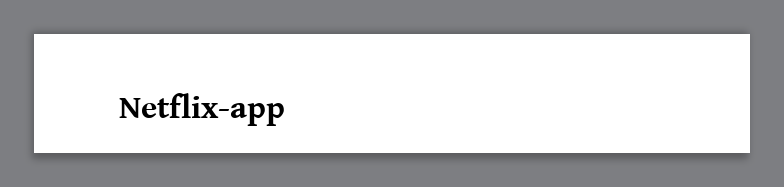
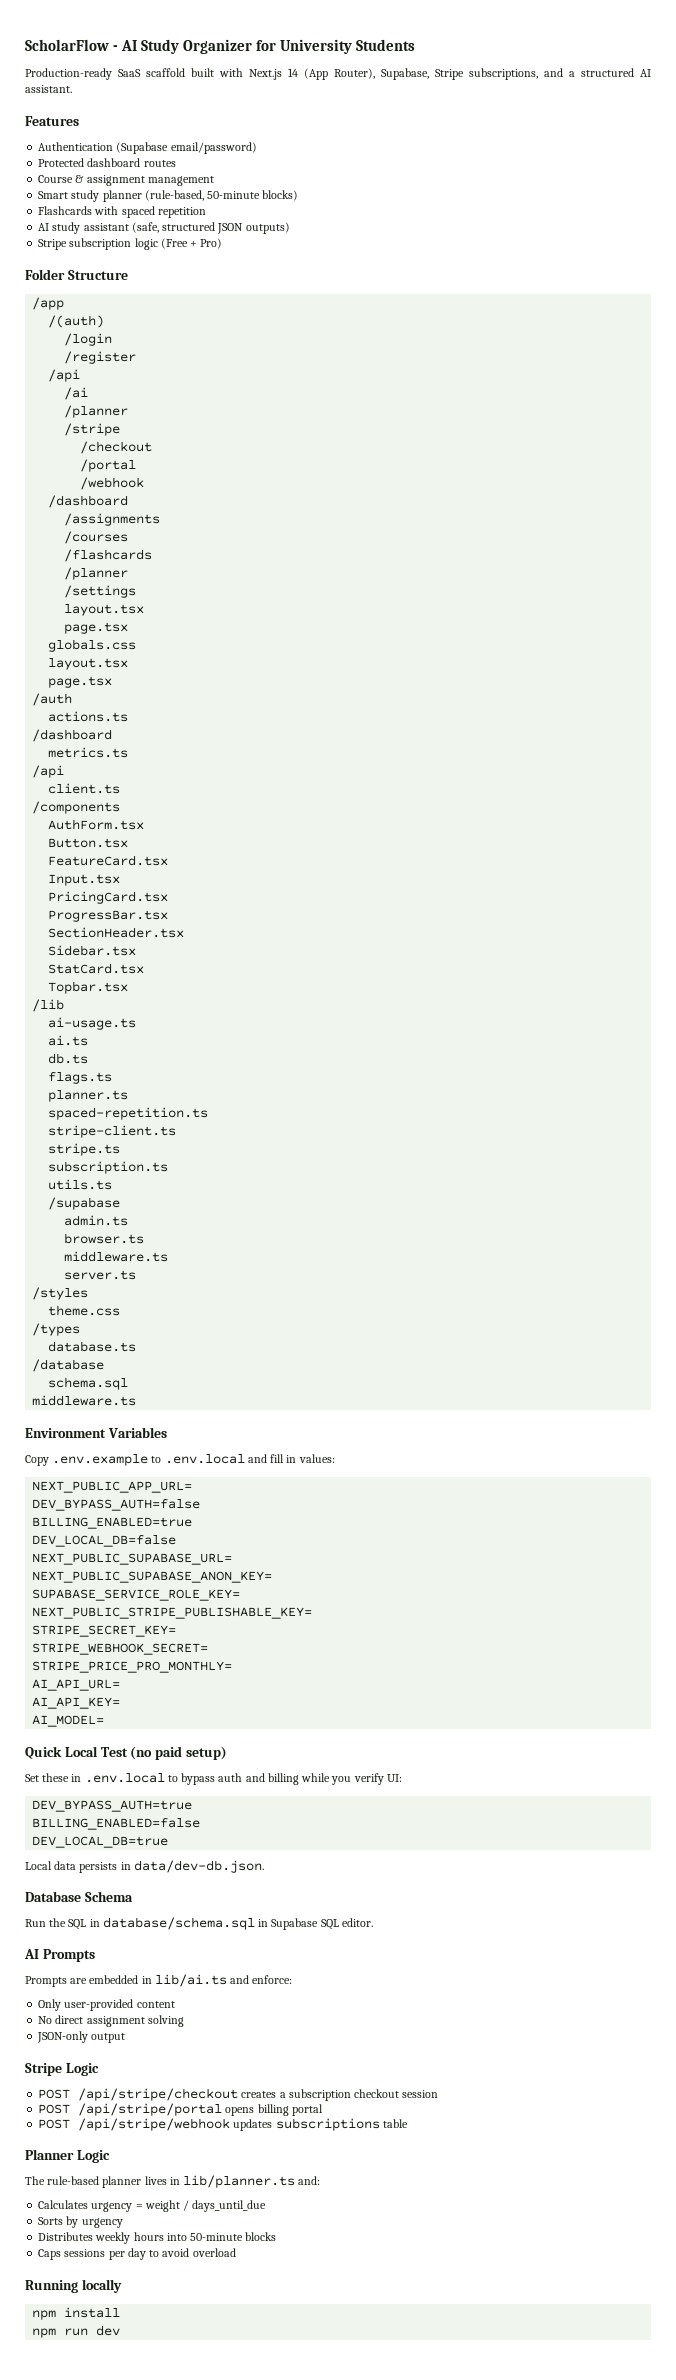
- Netflix-app
+ ScholarFlow - AI Study Organizer for University Students
+ Production-ready SaaS scaffold built with Next.js 14 (App Router), Supabase, Stripe subscriptions, and a structured AI assistant.
+ Features
+ Authentication (Supabase email/password)
+ Protected dashboard routes
+ Course & assignment management
+ Smart study planner (rule-based, 50-minute blocks)
+ Flashcards with spaced repetition
+ AI study assistant (safe, structured JSON outputs)
+ Stripe subscription logic (Free + Pro)
+ Folder Structure
+ /app
+ /(auth)
+ /login
+ /register
+ /api
+ /ai
+ /planner
+ /stripe
+ /checkout
+ /portal
+ /webhook
+ /dashboard
+ /assignments
+ /courses
+ /flashcards
+ /planner
+ /settings
+ layout.tsx
+ page.tsx
+ globals.css
+ layout.tsx
+ page.tsx
+ /auth
+ actions.ts
+ /dashboard
+ metrics.ts
+ /api
+ client.ts
+ /components
+ AuthForm.tsx
+ Button.tsx
+ FeatureCard.tsx
+ Input.tsx
+ PricingCard.tsx
+ ProgressBar.tsx
+ SectionHeader.tsx
+ Sidebar.tsx
+ StatCard.tsx
+ Topbar.tsx
+ /lib
+ ai-usage.ts
+ ai.ts
+ db.ts
+ flags.ts
+ planner.ts
+ spaced-repetition.ts
+ stripe-client.ts
+ stripe.ts
+ subscription.ts
+ utils.ts
+ /supabase
+ admin.ts
+ browser.ts
+ middleware.ts
+ server.ts
+ /styles
+ theme.css
+ /types
+ database.ts
+ /database
+ schema.sql
+ middleware.ts
+ Environment Variables
+ Copy .env.example to .env.local and fill in values:
+ NEXT_PUBLIC_APP_URL=
+ DEV_BYPASS_AUTH=false
+ BILLING_ENABLED=true
+ DEV_LOCAL_DB=false
+ NEXT_PUBLIC_SUPABASE_URL=
+ NEXT_PUBLIC_SUPABASE_ANON_KEY=
+ SUPABASE_SERVICE_ROLE_KEY=
+ NEXT_PUBLIC_STRIPE_PUBLISHABLE_KEY=
+ STRIPE_SECRET_KEY=
+ STRIPE_WEBHOOK_SECRET=
+ STRIPE_PRICE_PRO_MONTHLY=
+ AI_API_URL=
+ AI_API_KEY=
+ AI_MODEL=
+ Quick Local Test (no paid setup)
+ Set these in .env.local to bypass auth and billing while you verify UI:
+ DEV_BYPASS_AUTH=true
+ BILLING_ENABLED=false
+ DEV_LOCAL_DB=true
+ Local data persists in data/dev-db.json.
+ Database Schema
+ Run the SQL in database/schema.sql in Supabase SQL editor.
+ AI Prompts
+ Prompts are embedded in lib/ai.ts and enforce:
+ Only user-provided content
+ No direct assignment solving
+ JSON-only output
+ Stripe Logic
+ POST /api/stripe/checkout creates a subscription checkout session
+ POST /api/stripe/portal opens billing portal
+ POST /api/stripe/webhook updates subscriptions table
+ Planner Logic
+ The rule-based planner lives in lib/planner.ts and:
+ Calculates urgency = weight / days_until_due
+ Sorts by urgency
+ Distributes weekly hours into 50-minute blocks
+ Caps sessions per day to avoid overload
+ Running locally
+ npm install
+ npm run dev

